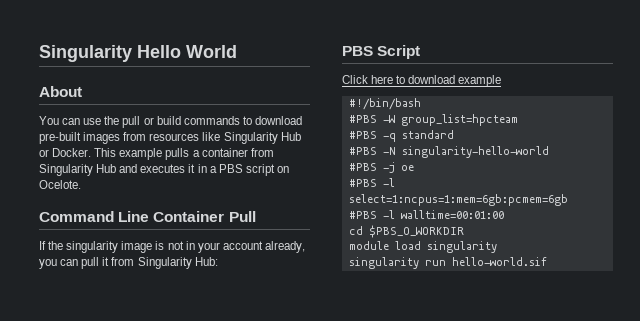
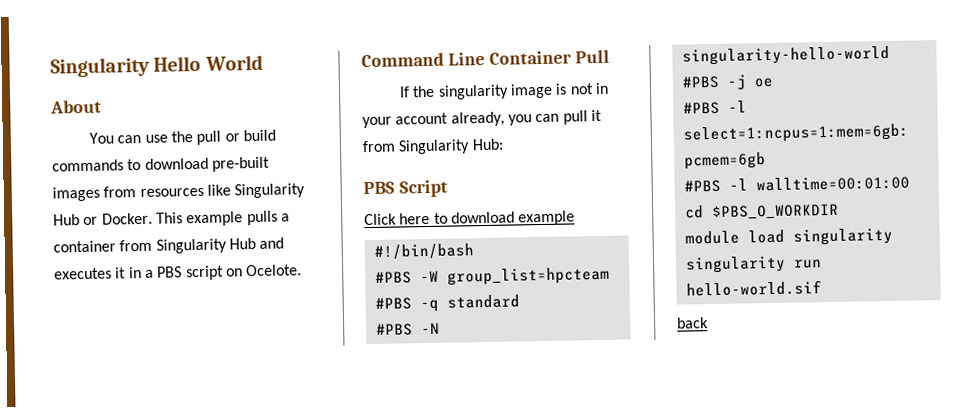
+ back

